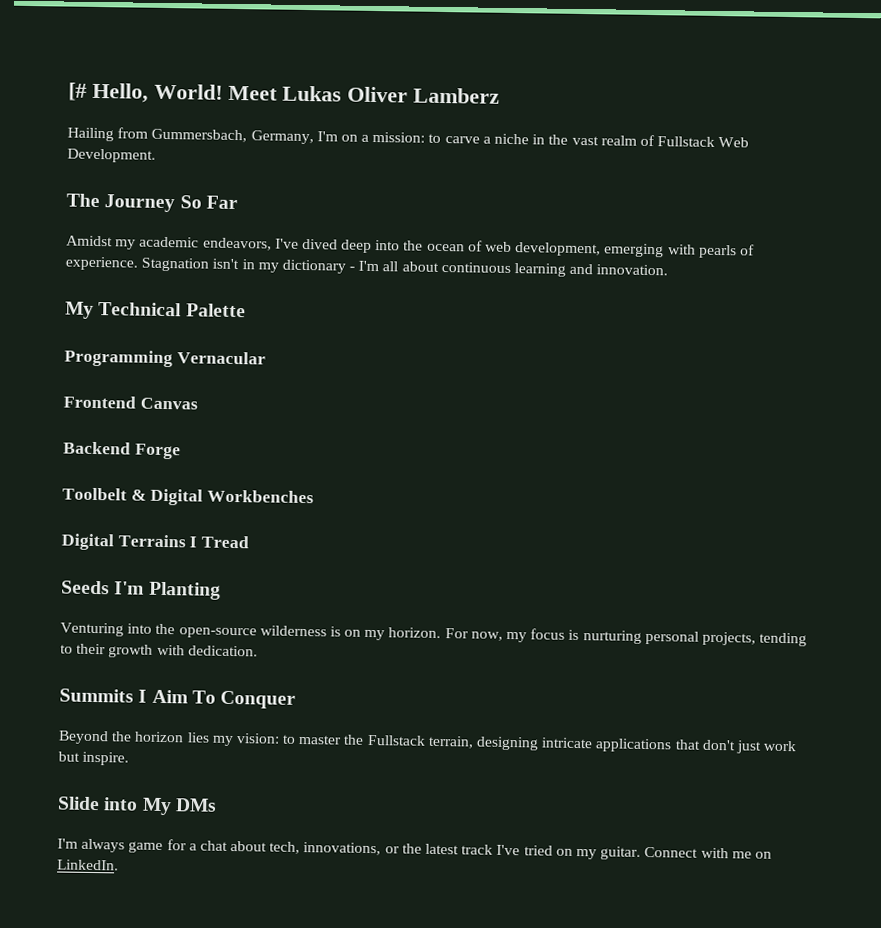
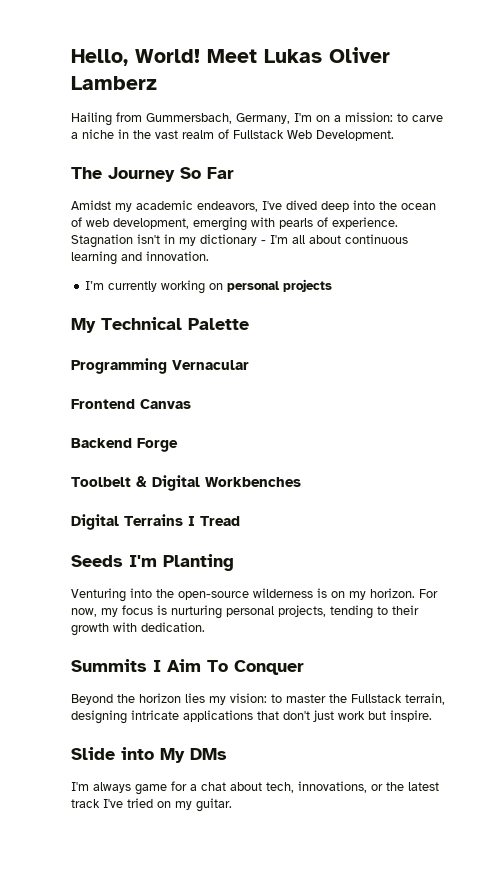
- [# Hello, World!
+ Hello, World!
+ I’m currently working on personal projects
- Connect with me on LinkedIn.

